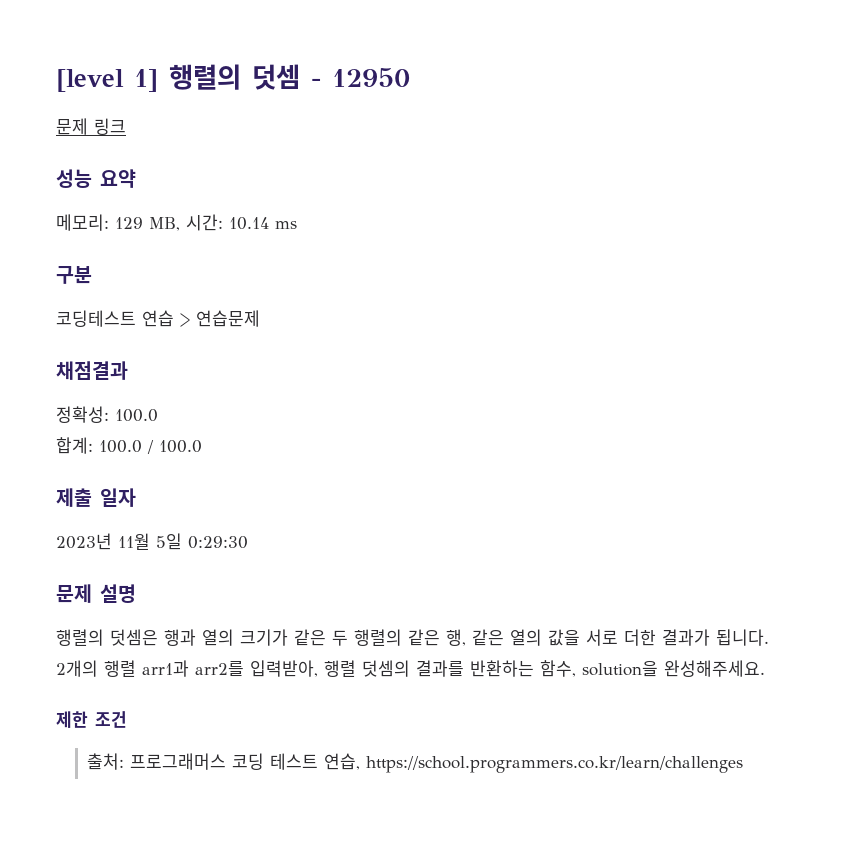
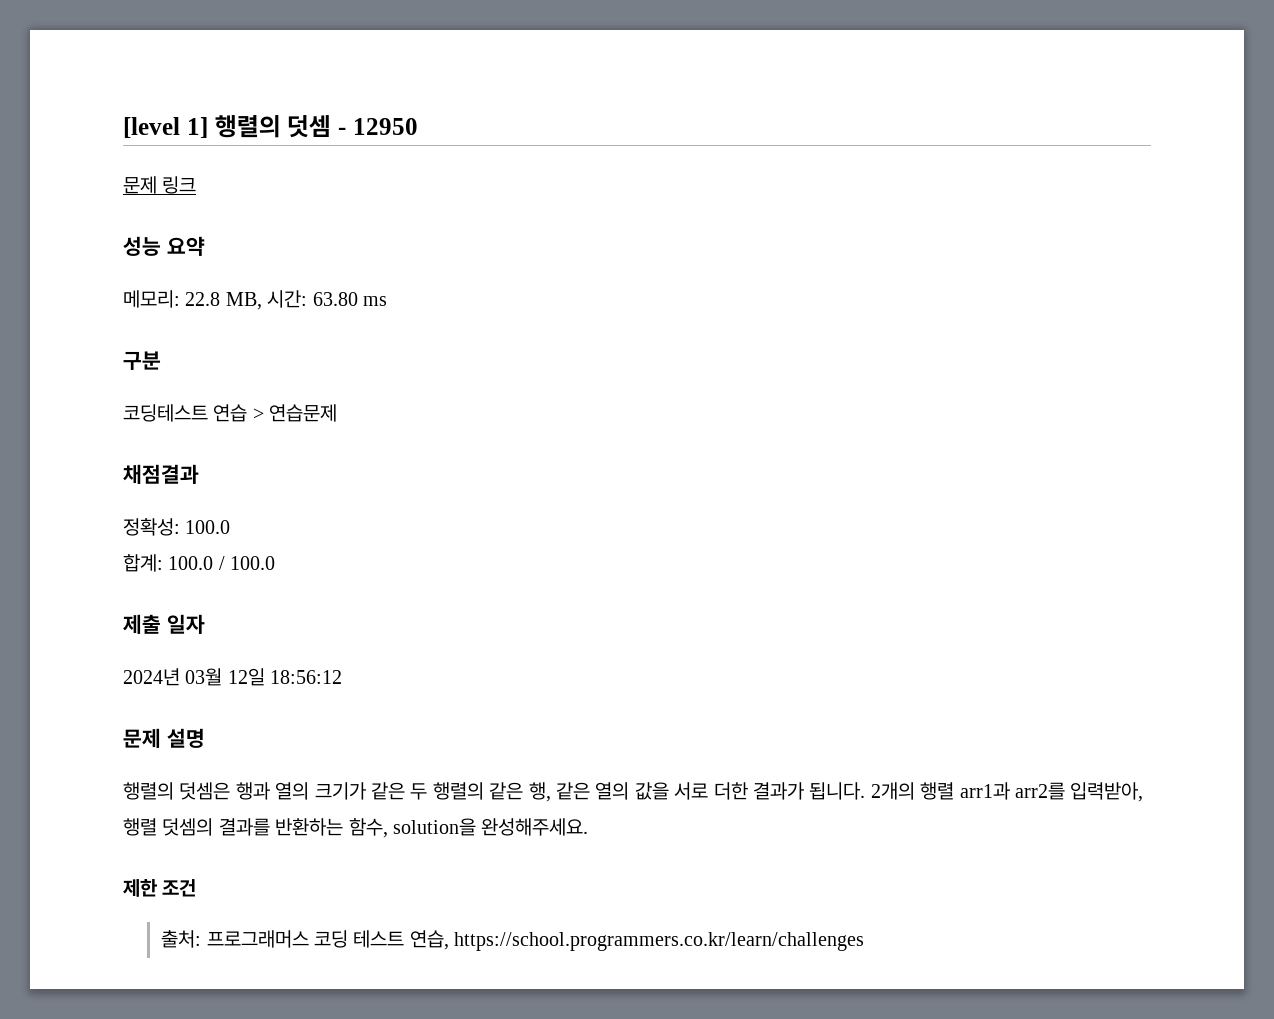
- 메모리: 129 MB, 시간: 10.14 ms
+ 메모리: 22.8 MB, 시간: 63.80 ms
- 2023년 11월 5일 0:29:30
+ 2024년 03월 12일 18:56:12

